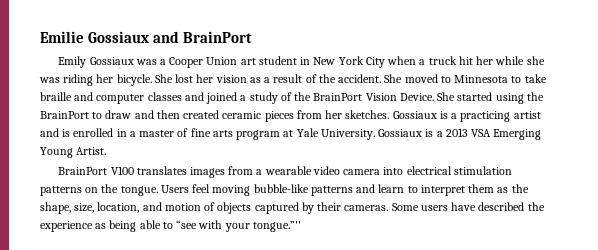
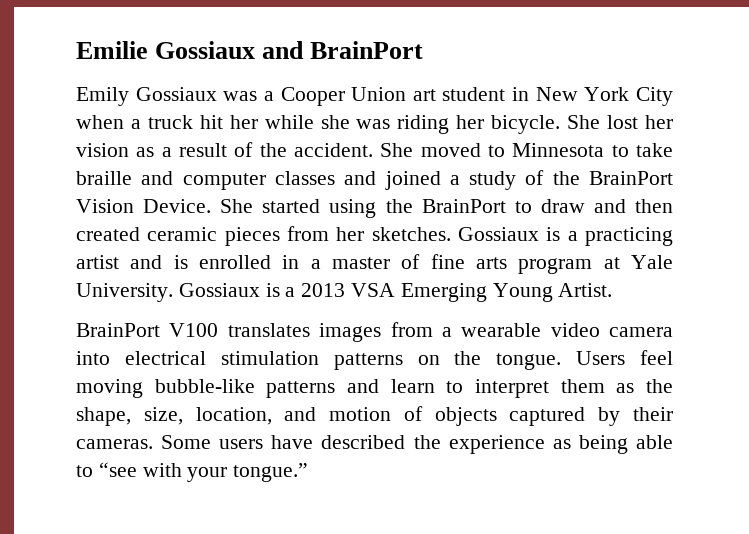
- Some users have described the experience as being able to “see with your tongue.”''
+ Some users have described the experience as being able to “see with your tongue.”

